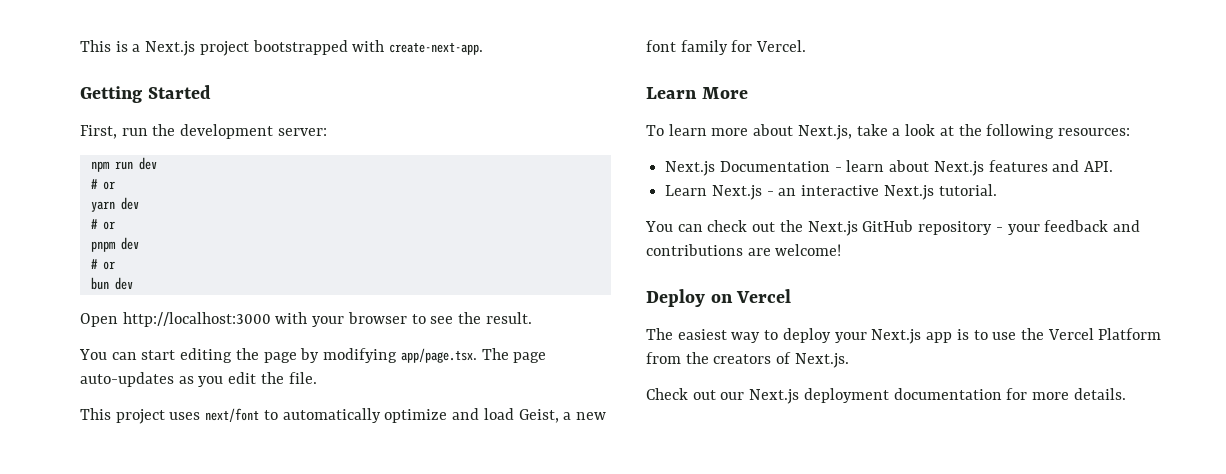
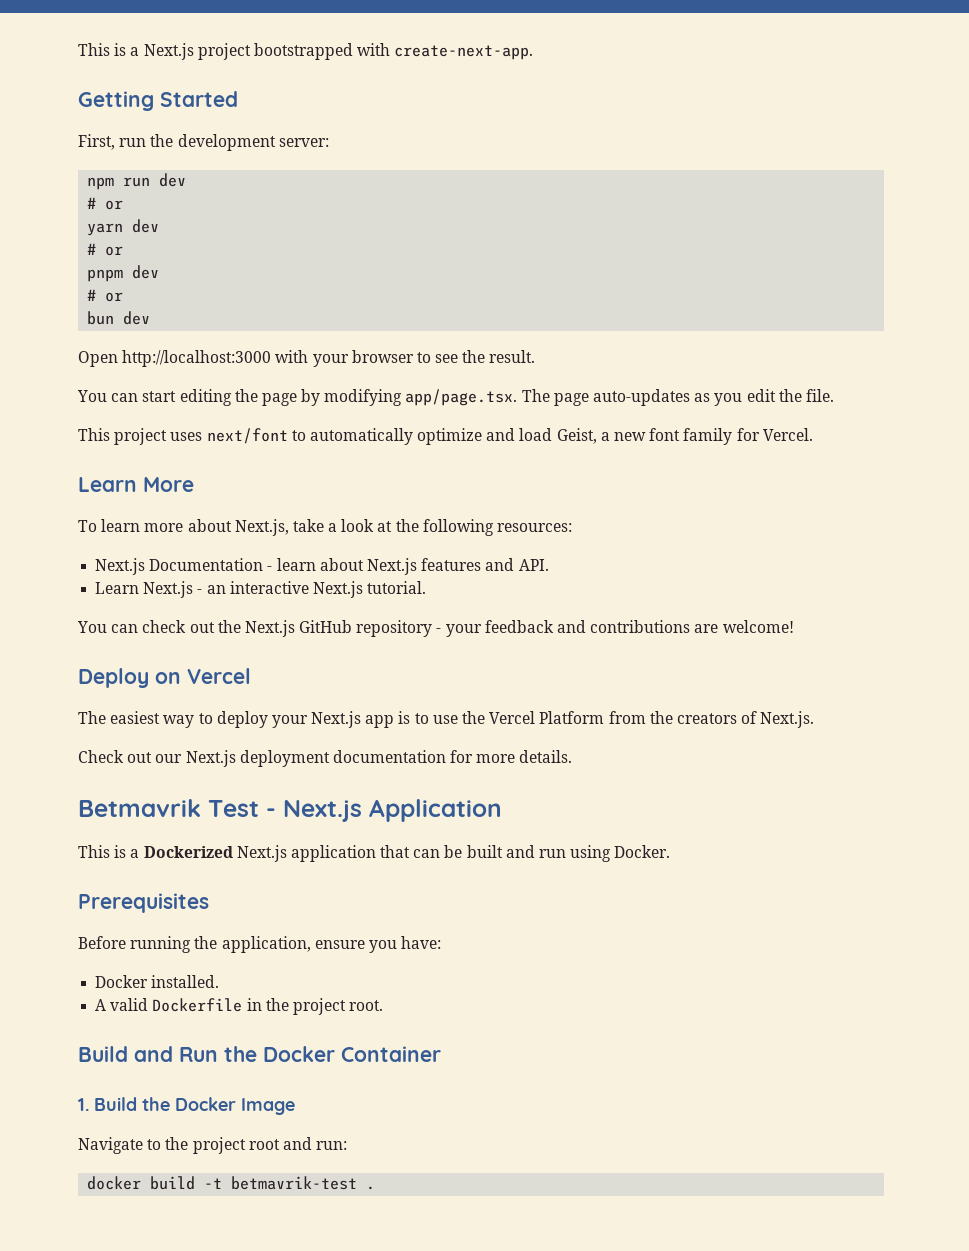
+ Betmavrik Test - Next.js Application
+ This is a Dockerized Next.js application that can be built and run using Docker.
+ Prerequisites
+ Before running the application, ensure you have:
+ Docker installed.
+ A valid Dockerfile in the project root.
+ Build and Run the Docker Container
+ 1. Build the Docker Image
+ Navigate to the project root and run:
+ docker build -t betmavrik-test .

